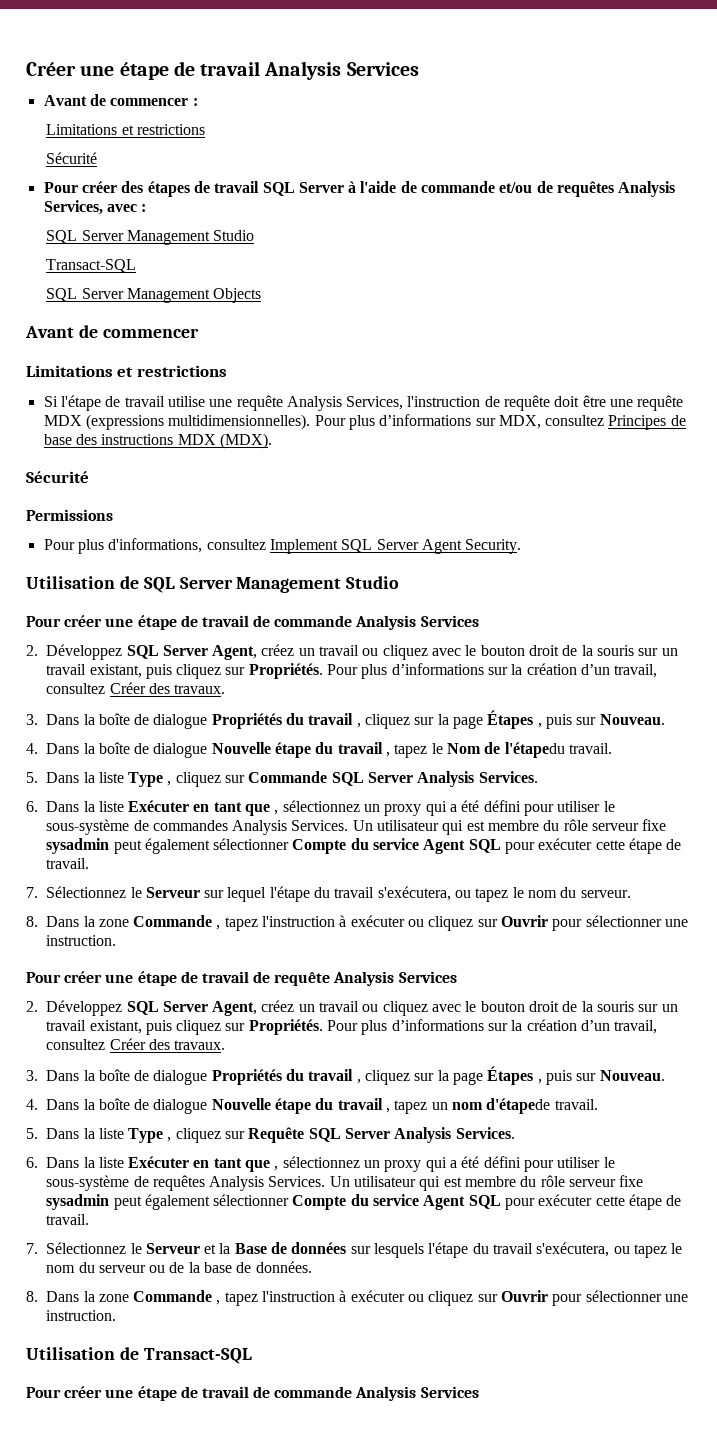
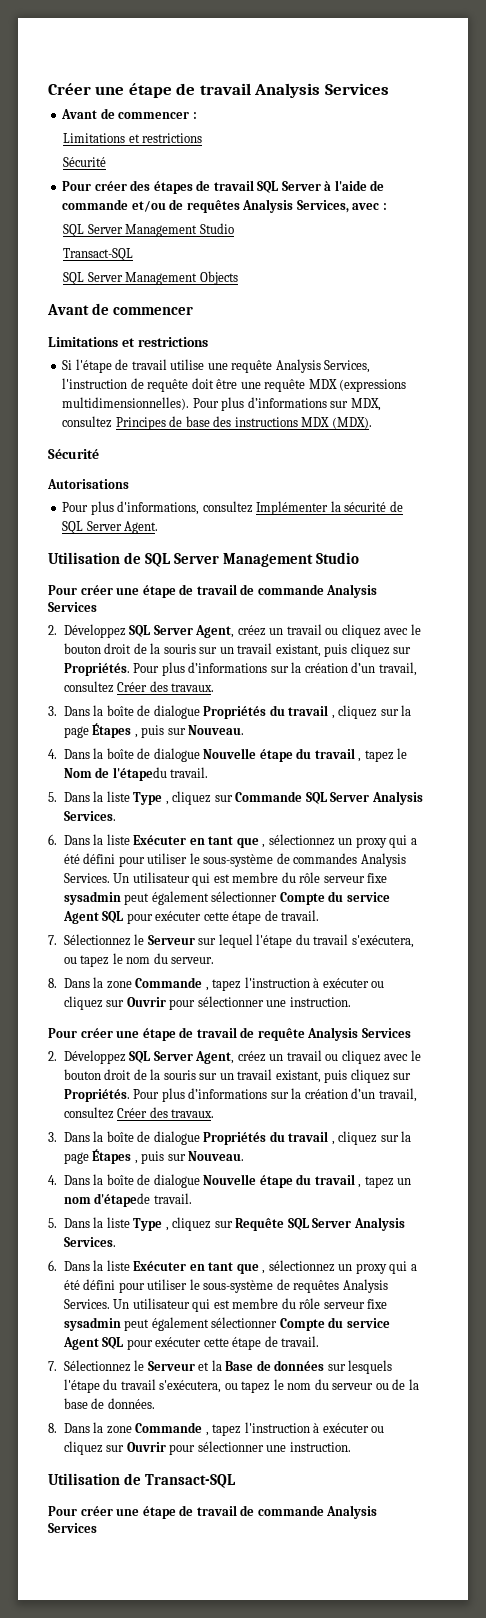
- Permissions
+ Autorisations
- Pour plus d'informations, consultez Implement SQL Server Agent Security.
+ Pour plus d'informations, consultez Implémenter la sécurité de SQL Server Agent.

